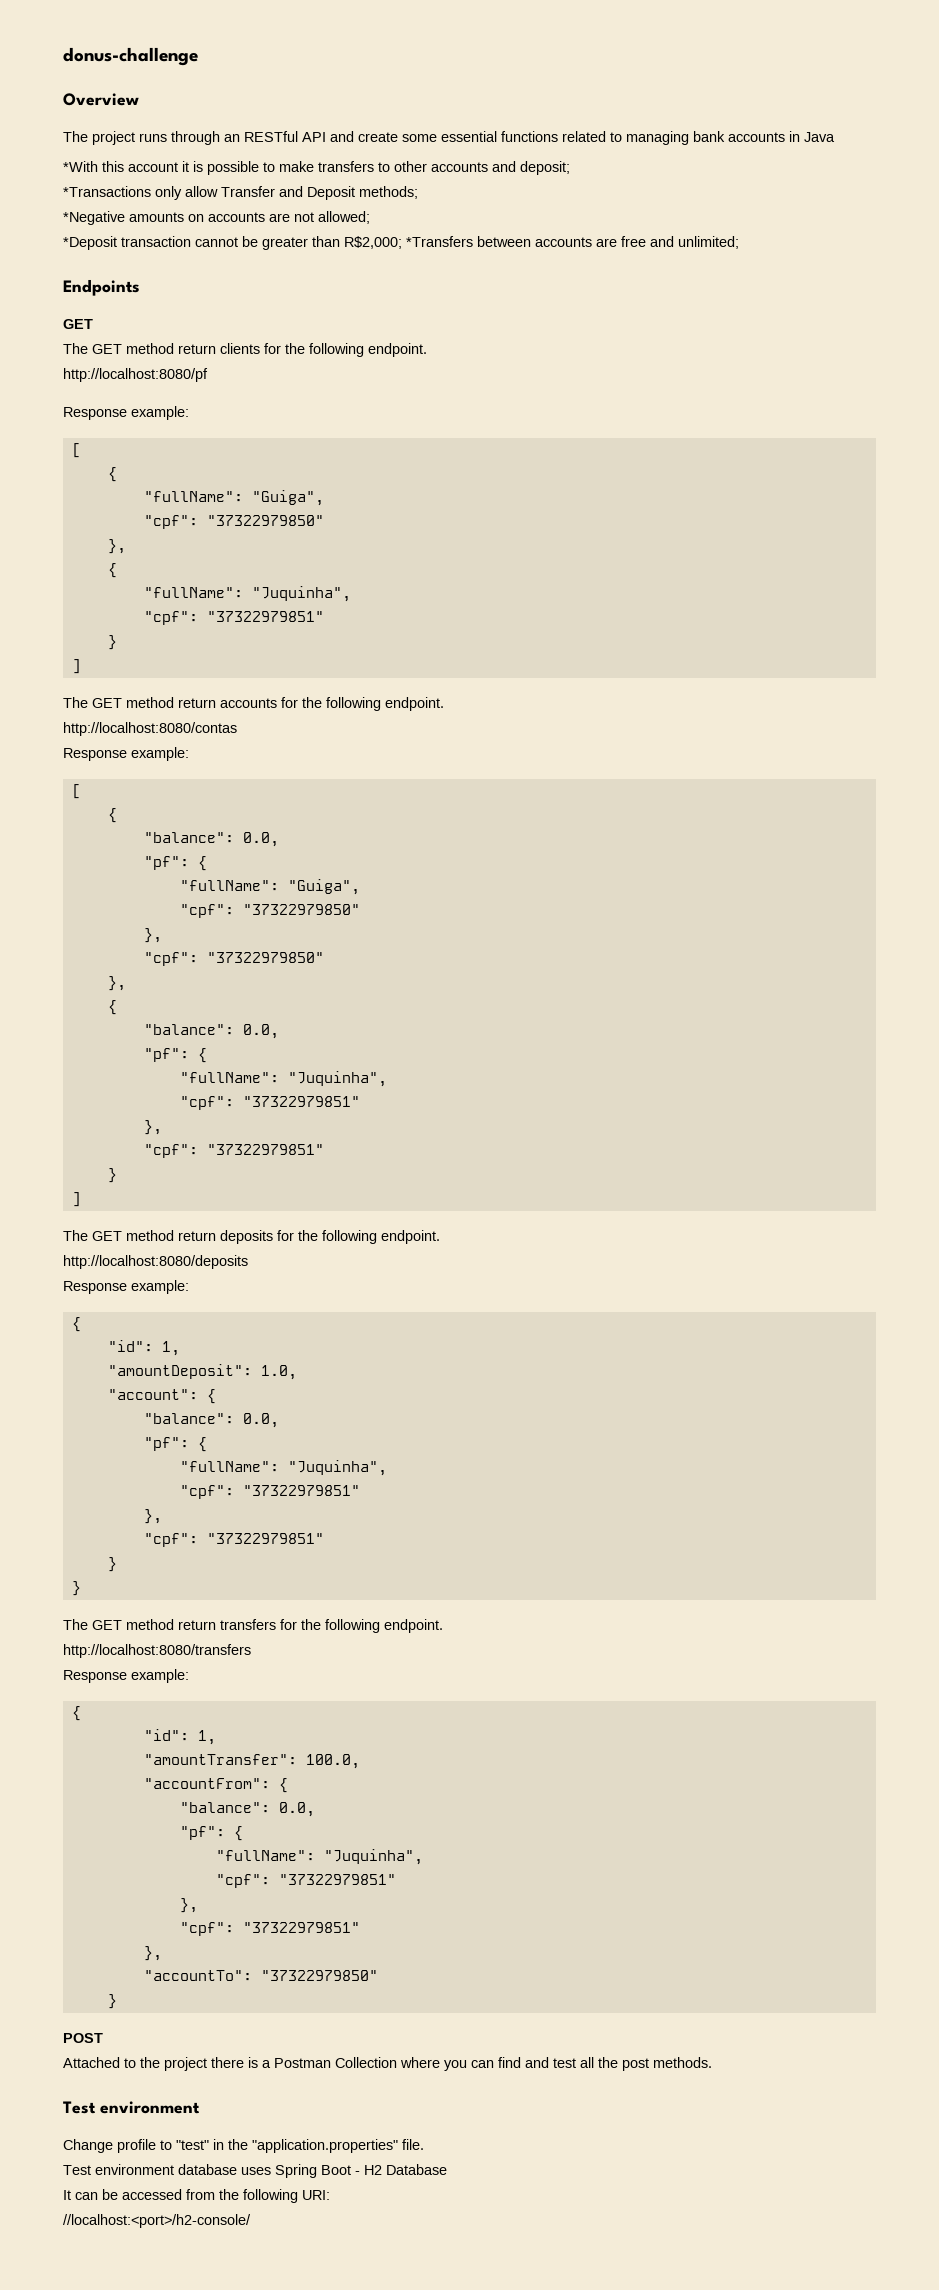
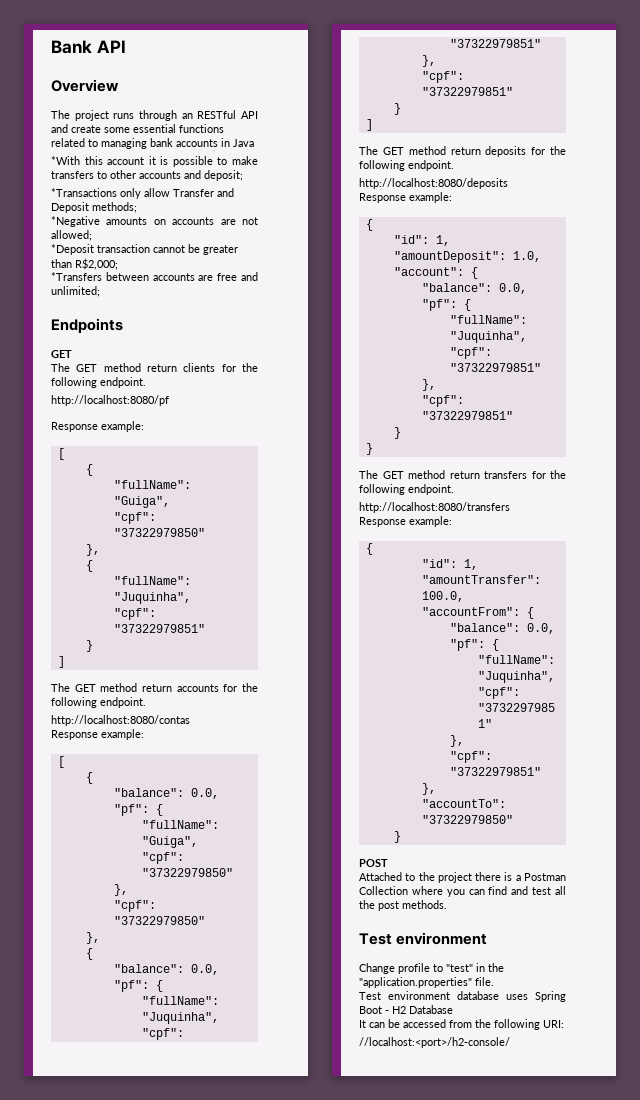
- donus-challenge
+ Bank API
- *Deposit transaction cannot be greater than R$2,000; *Transfers between accounts are free and unlimited;
+ *Deposit transaction cannot be greater than R$2,000;
+ *Transfers between accounts are free and unlimited;

